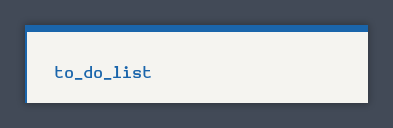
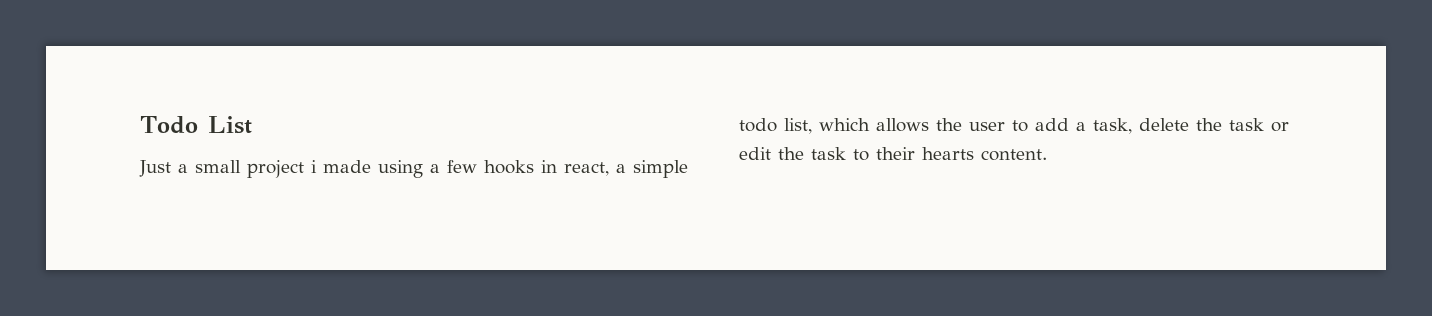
- to_do_list
+ Todo List
+ Just a small project i made using a few hooks in react, a simple todo list, which allows the user to add a task, delete the task or edit the task to their hearts content.

